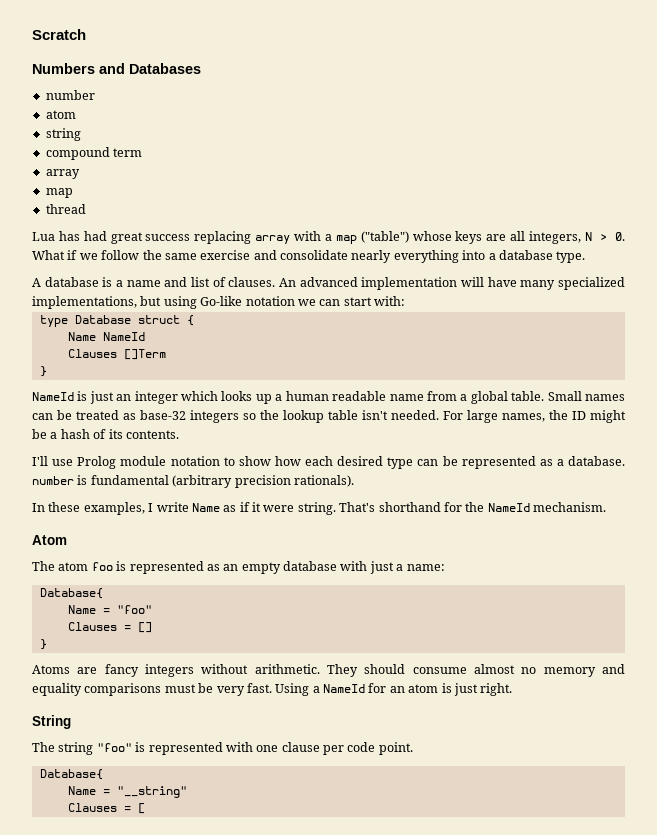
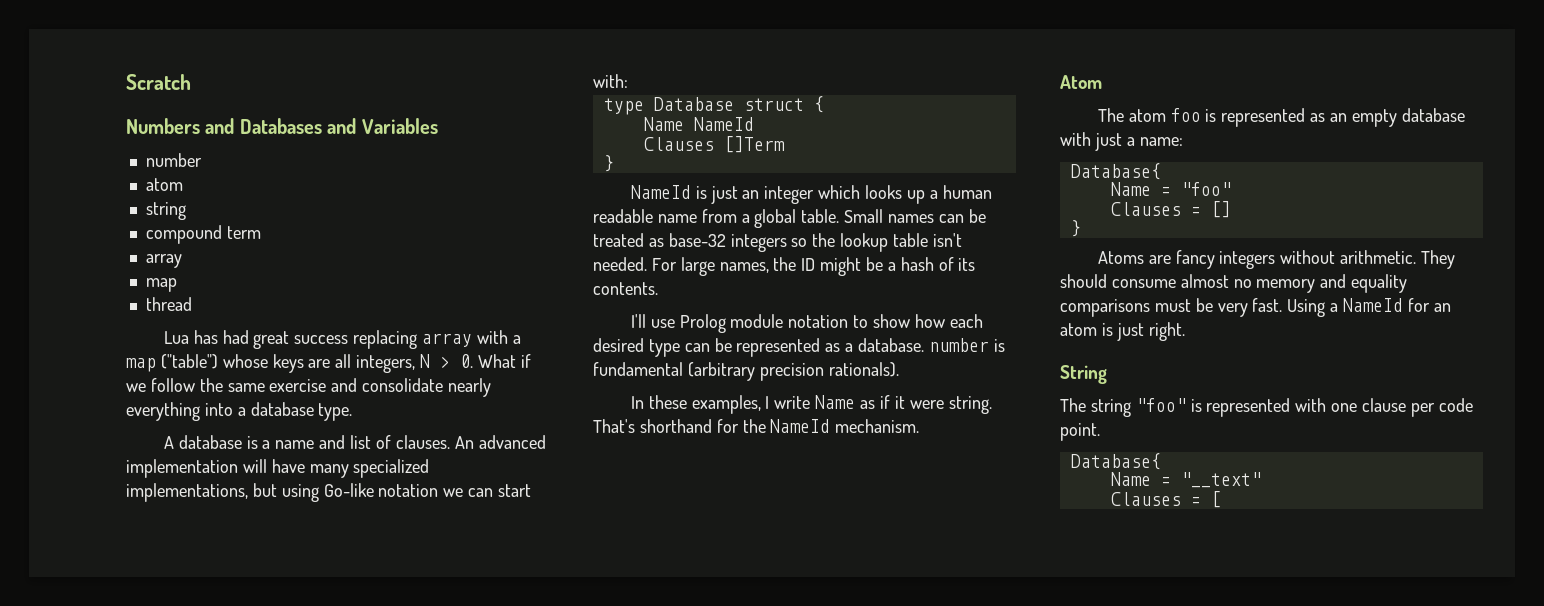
- Numbers and Databases
+ Numbers and Databases and Variables
- Name = "__string"
+ Name = "__text"

